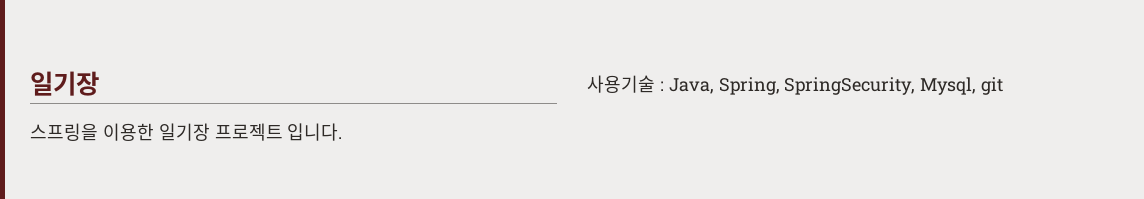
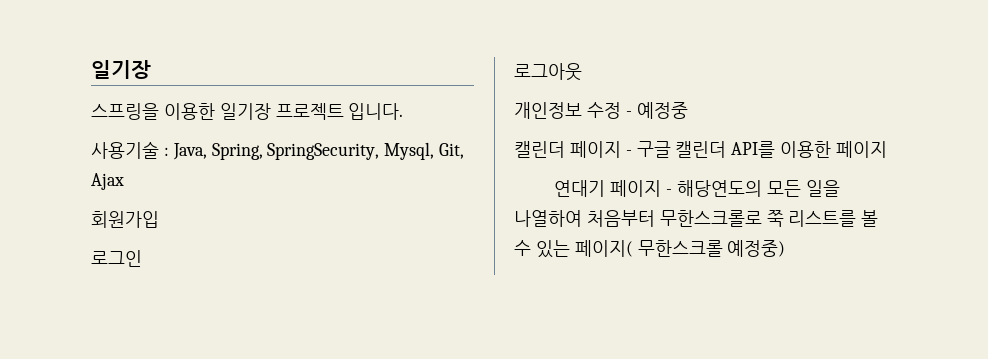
- 사용기술 : Java, Spring, SpringSecurity, Mysql, git
+ 사용기술 : Java, Spring, SpringSecurity, Mysql, Git, Ajax
+ 회원가입
+ 로그인
+ 로그아웃
+ 개인정보 수정 - 예정중
+ 캘린더 페이지 - 구글 캘린더 API를 이용한 페이지
+ 연대기 페이지 - 해당연도의 모든 일을 나열하여 처음부터 무한스크롤로 쭉 리스트를 볼 수 있는 페이지( 무한스크롤 예정중)

